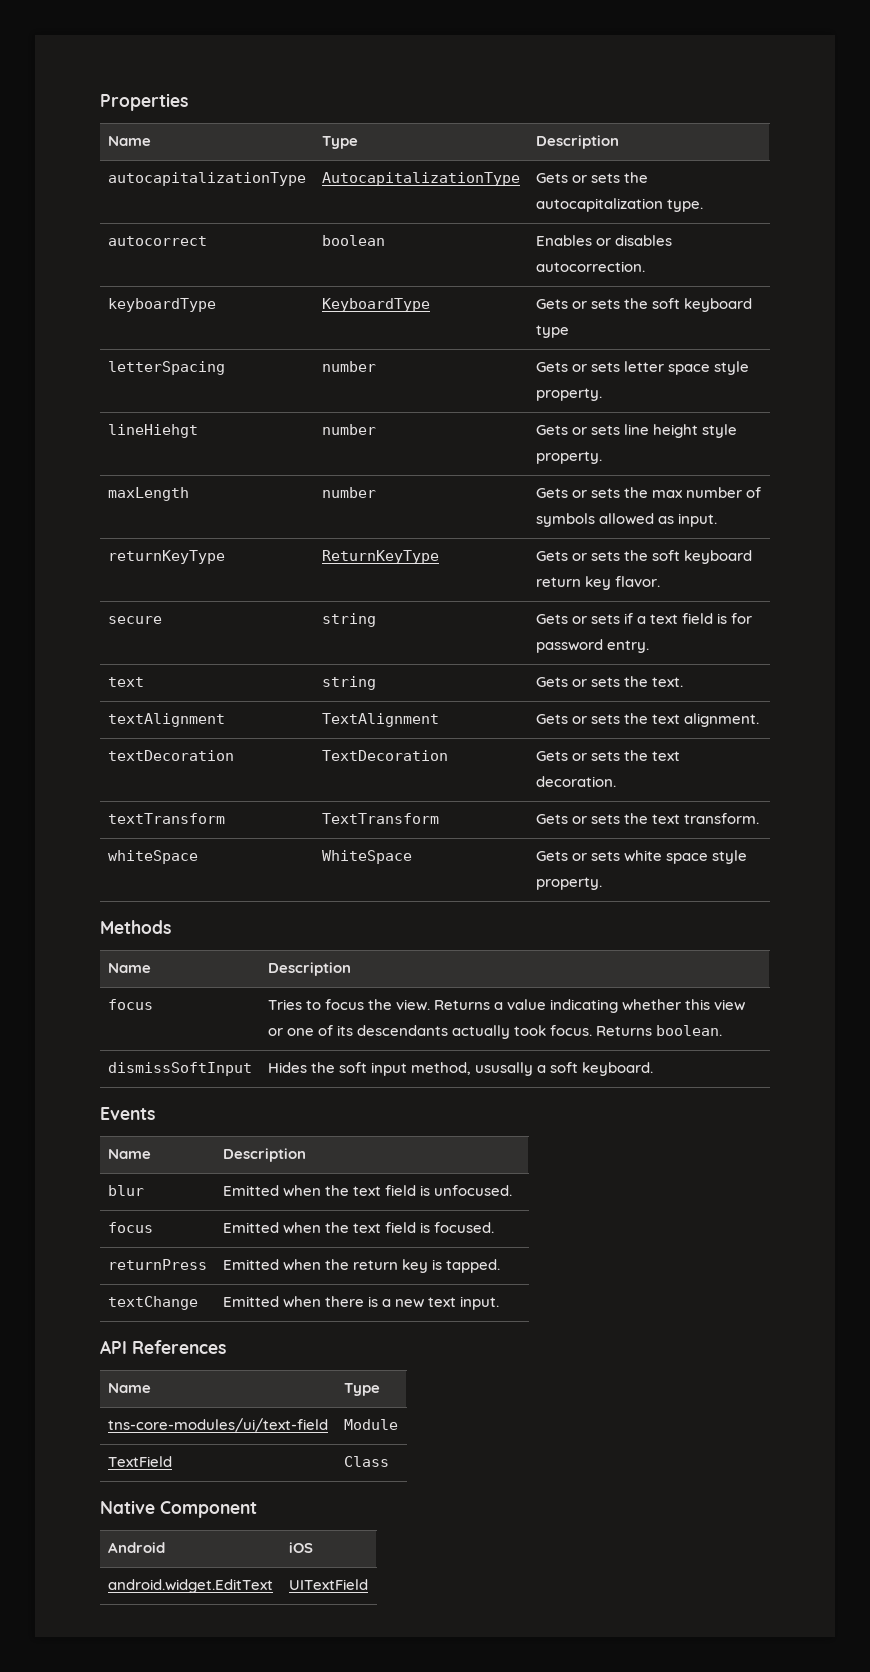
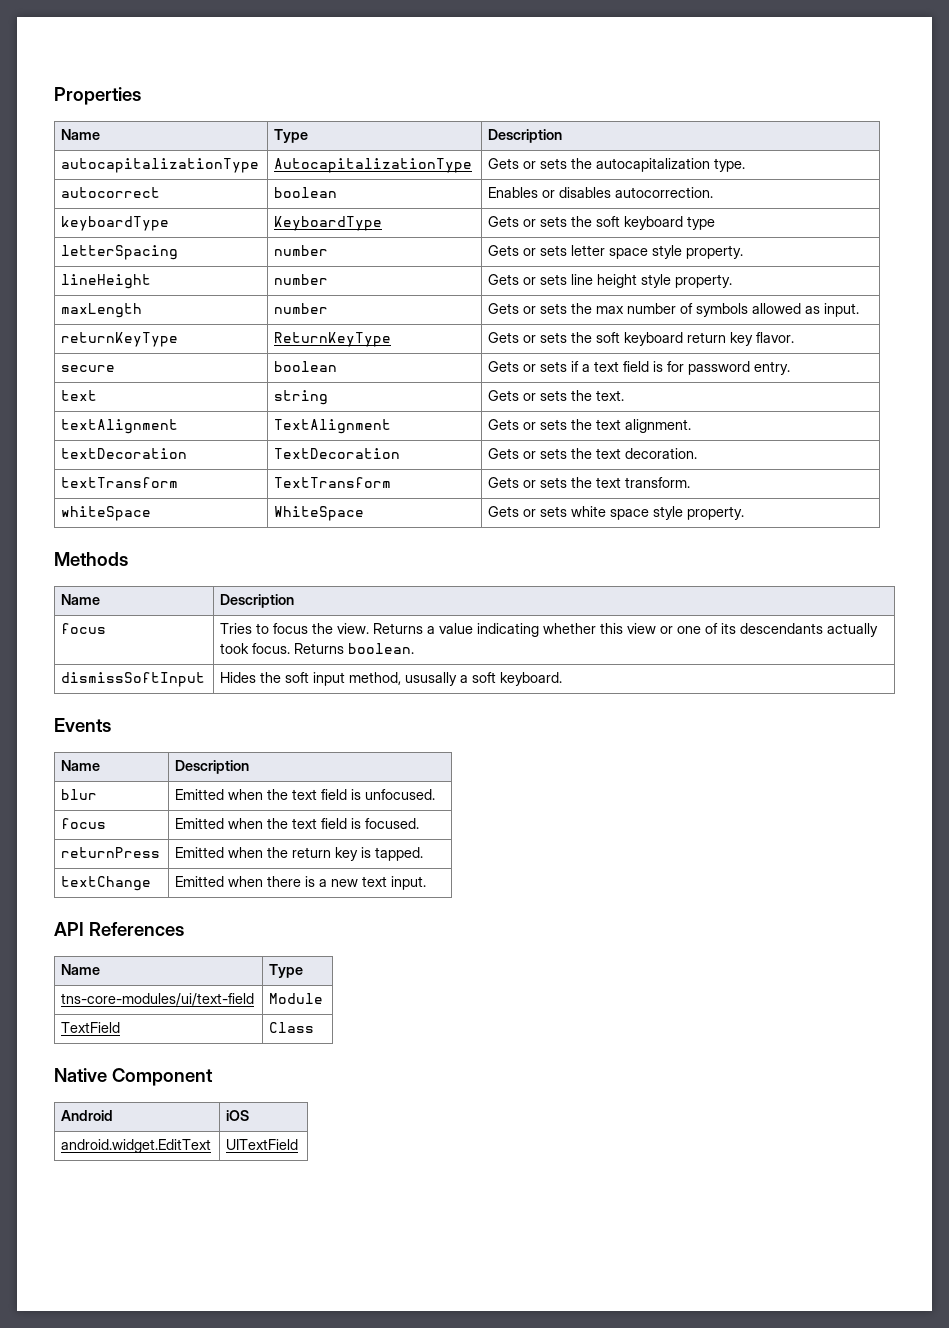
- lineHiehgt | number | Gets or sets line height style property.
+ lineHeight | number | Gets or sets line height style property.
- secure | string | Gets or sets if a text field is for password entry.
+ secure | boolean | Gets or sets if a text field is for password entry.

